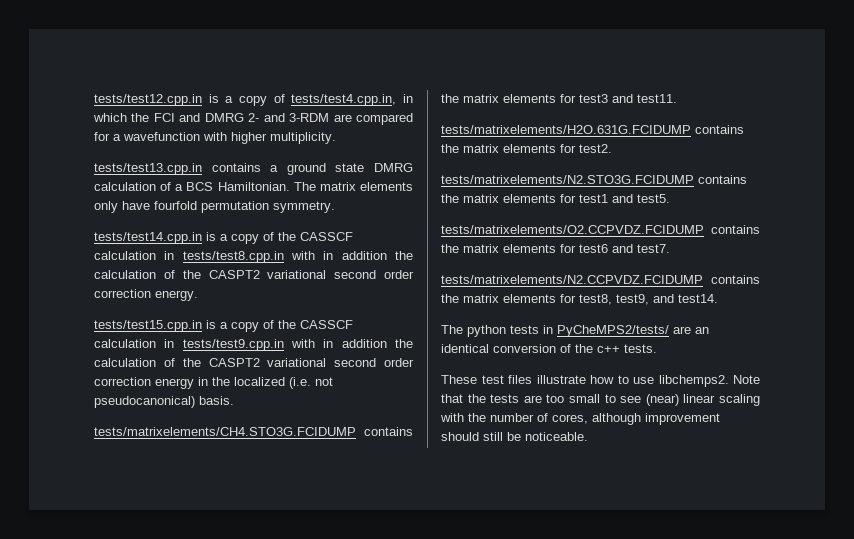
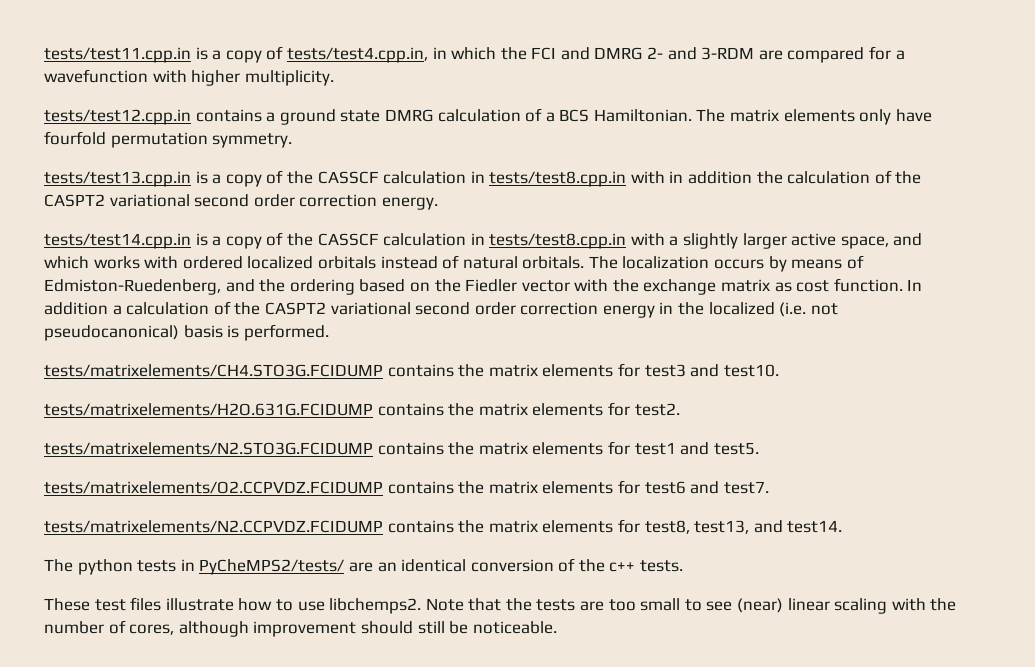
- tests/test12.cpp.in is a copy of tests/test4.cpp.in, in which the FCI and DMRG 2- and 3-RDM are compared for a wavefunction with higher multiplicity.
+ tests/test11.cpp.in is a copy of tests/test4.cpp.in, in which the FCI and DMRG 2- and 3-RDM are compared for a wavefunction with higher multiplicity.
- tests/test13.cpp.in contains a ground state DMRG calculation of a BCS Hamiltonian.
+ tests/test12.cpp.in contains a ground state DMRG calculation of a BCS Hamiltonian.
- tests/test14.cpp.in is a copy of the CASSCF calculation in tests/test8.cpp.in with in addition the calculation of the CASPT2 variational second order correction energy.
+ tests/test13.cpp.in is a copy of the CASSCF calculation in tests/test8.cpp.in with in addition the calculation of the CASPT2 variational second order correction energy.
- tests/test15.cpp.in is a copy of the CASSCF calculation in tests/test9.cpp.in with in addition the calculation of the CASPT2 variational second order correction energy in the localized (i.e. not pseudocanonical) basis.
+ tests/test14.cpp.in is a copy of the CASSCF calculation in tests/test8.cpp.in with a slightly larger active space, and which works with ordered localized orbitals instead of natural orbitals. The localization occurs by means of Edmiston-Ruedenberg, and the ordering based on the Fiedler vector with the exchange matrix as cost function. In addition a calculation of the CASPT2 variational second order correction energy in the localized (i.e. not pseudocanonical) basis is performed.
- tests/matrixelements/CH4.STO3G.FCIDUMP contains the matrix elements for test3 and test11.
+ tests/matrixelements/CH4.STO3G.FCIDUMP contains the matrix elements for test3 and test10.
- tests/matrixelements/N2.CCPVDZ.FCIDUMP contains the matrix elements for test8, test9, and test14.
+ tests/matrixelements/N2.CCPVDZ.FCIDUMP contains the matrix elements for test8, test13, and test14.

